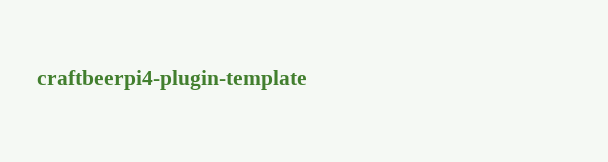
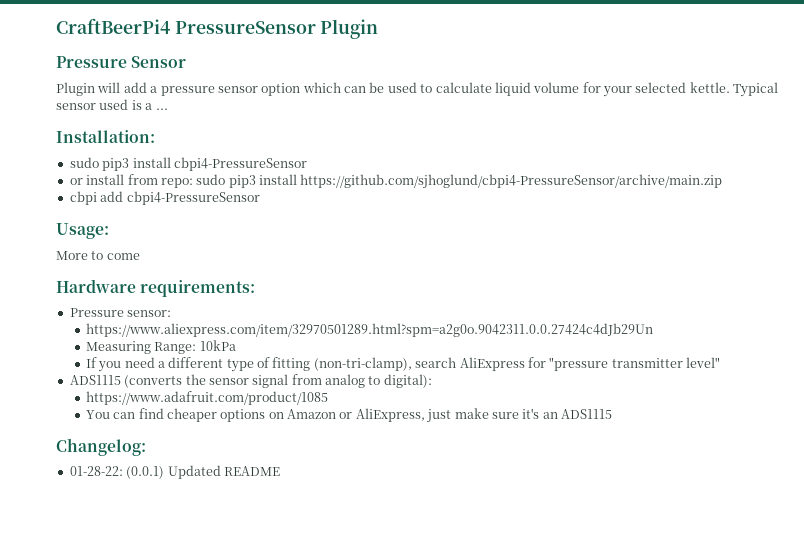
- craftbeerpi4-plugin-template
+ CraftBeerPi4 PressureSensor Plugin
+ Pressure Sensor
+ Plugin will add a pressure sensor option which can be used to calculate liquid volume for your selected kettle. Typical sensor used is a ...
+ Installation:
+ sudo pip3 install cbpi4-PressureSensor
+ or install from repo: sudo pip3 install https://github.com/sjhoglund/cbpi4-PressureSensor/archive/main.zip
+ cbpi add cbpi4-PressureSensor
+ Usage:
+ More to come
+ Hardware requirements:
+ Pressure sensor:
+ https://www.aliexpress.com/item/32970501289.html?spm=a2g0o.9042311.0.0.27424c4dJb29Un
+ Measuring Range: 10kPa
+ If you need a different type of fitting (non-tri-clamp), search AliExpress for "pressure transmitter level"
+ ADS1115 (converts the sensor signal from analog to digital):
+ https://www.adafruit.com/product/1085
+ You can find cheaper options on Amazon or AliExpress, just make sure it's an ADS1115
+ Changelog:
+ 01-28-22: (0.0.1) Updated README

